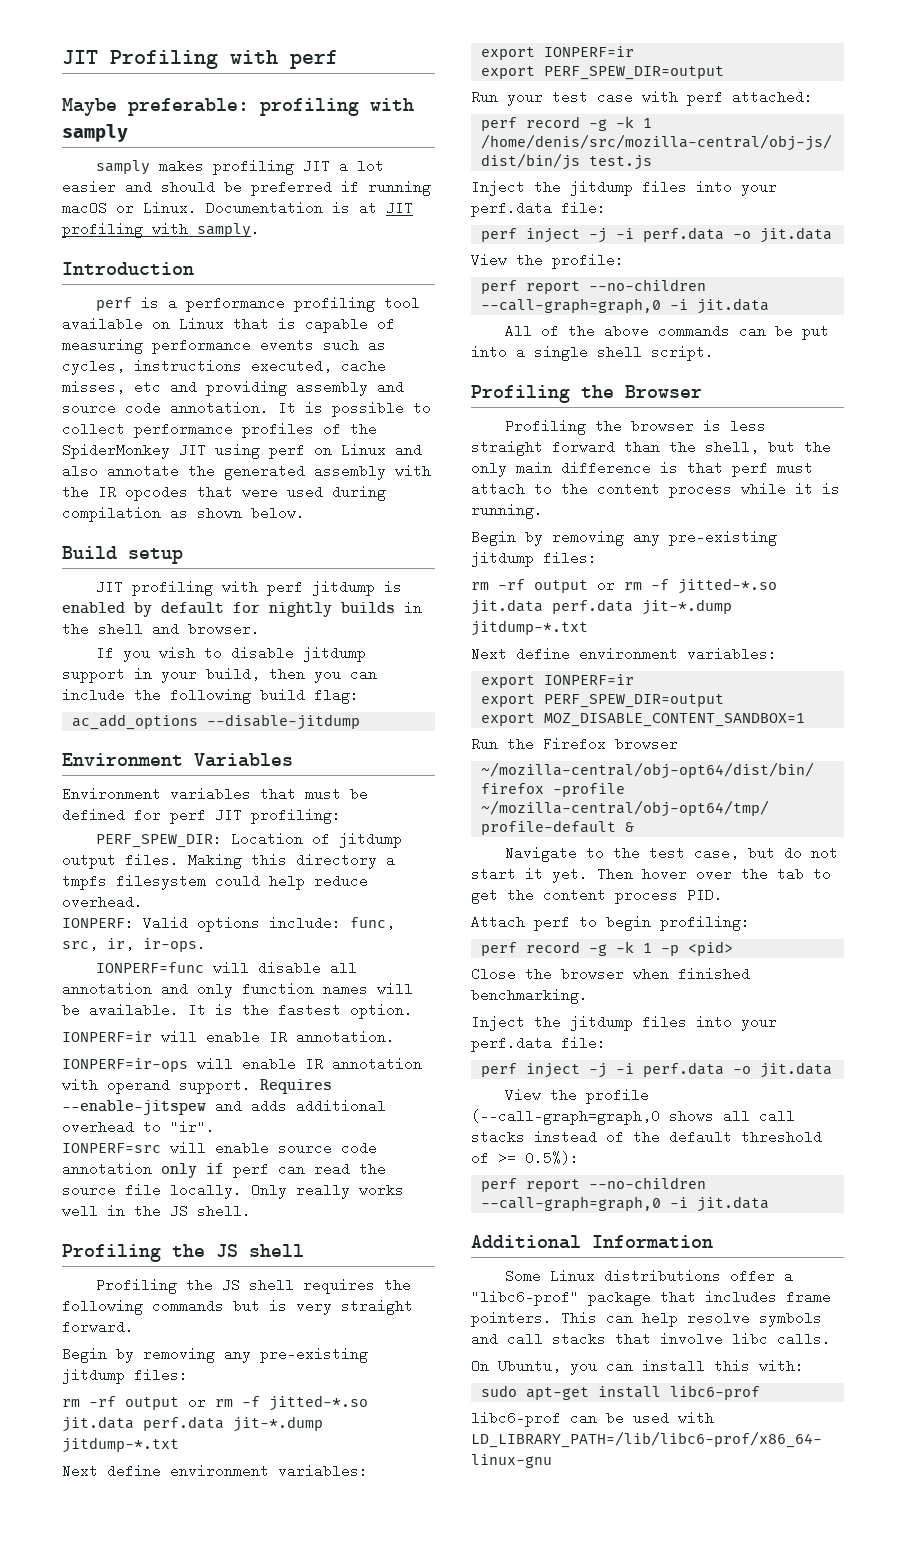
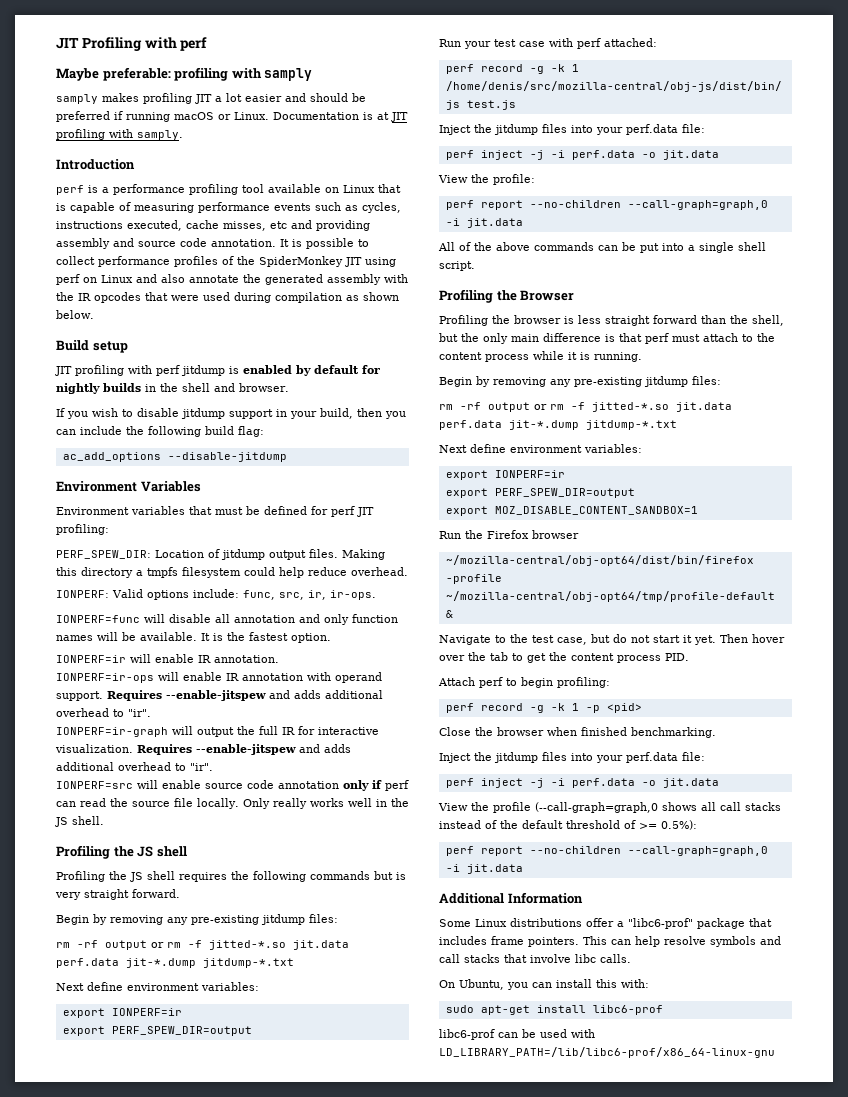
+ IONPERF=ir-graph will output the full IR for interactive visualization. Requires --enable-jitspew and adds additional overhead to "ir".

